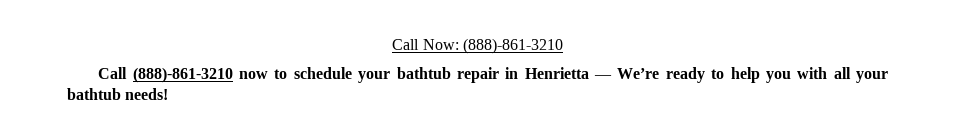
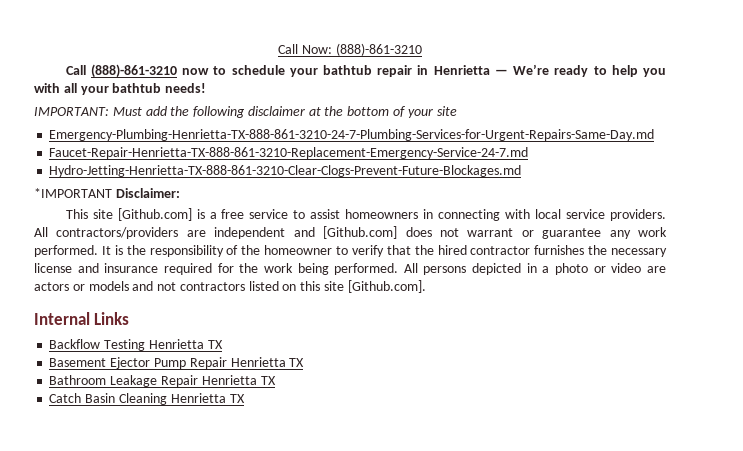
+ IMPORTANT: Must add the following disclaimer at the bottom of your site
+ Emergency-Plumbing-Henrietta-TX-888-861-3210-24-7-Plumbing-Services-for-Urgent-Repairs-Same-Day.md
+ Faucet-Repair-Henrietta-TX-888-861-3210-Replacement-Emergency-Service-24-7.md
+ Hydro-Jetting-Henrietta-TX-888-861-3210-Clear-Clogs-Prevent-Future-Blockages.md
+ *IMPORTANT Disclaimer:
+ This site [Github.com] is a free service to assist homeowners in connecting with local service providers. All contractors/providers are independent and [Github.com] does not warrant or guarantee any work performed. It is the responsibility of the homeowner to verify that the hired contractor furnishes the necessary license and insurance required for the work being performed. All persons depicted in a photo or video are actors or models and not contractors listed on this site [Github.com].
+ Internal Links
+ Backflow Testing Henrietta TX
+ Basement Ejector Pump Repair Henrietta TX
+ Bathroom Leakage Repair Henrietta TX
+ Catch Basin Cleaning Henrietta TX

